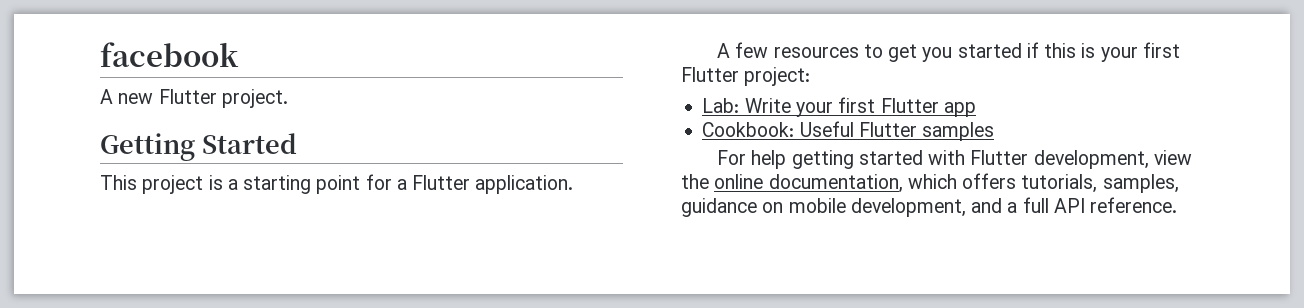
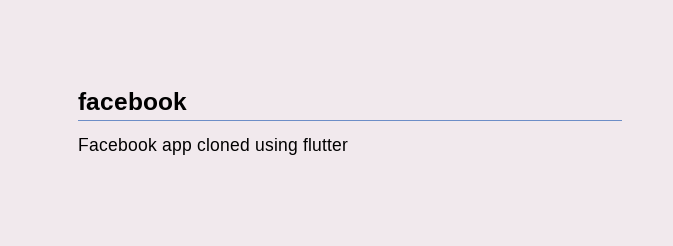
- A new Flutter project.
- Getting Started
- This project is a starting point for a Flutter application.
- A few resources to get you started if this is your first Flutter project:
- Lab: Write your first Flutter app
- Cookbook: Useful Flutter samples
- For help getting started with Flutter development, view the online documentation, which offers tutorials, samples, guidance on mobile development, and a full API reference.
+ Facebook app cloned using flutter

